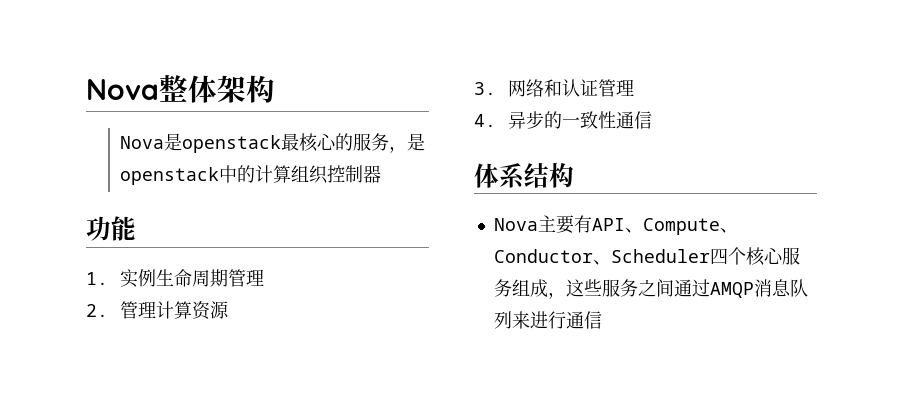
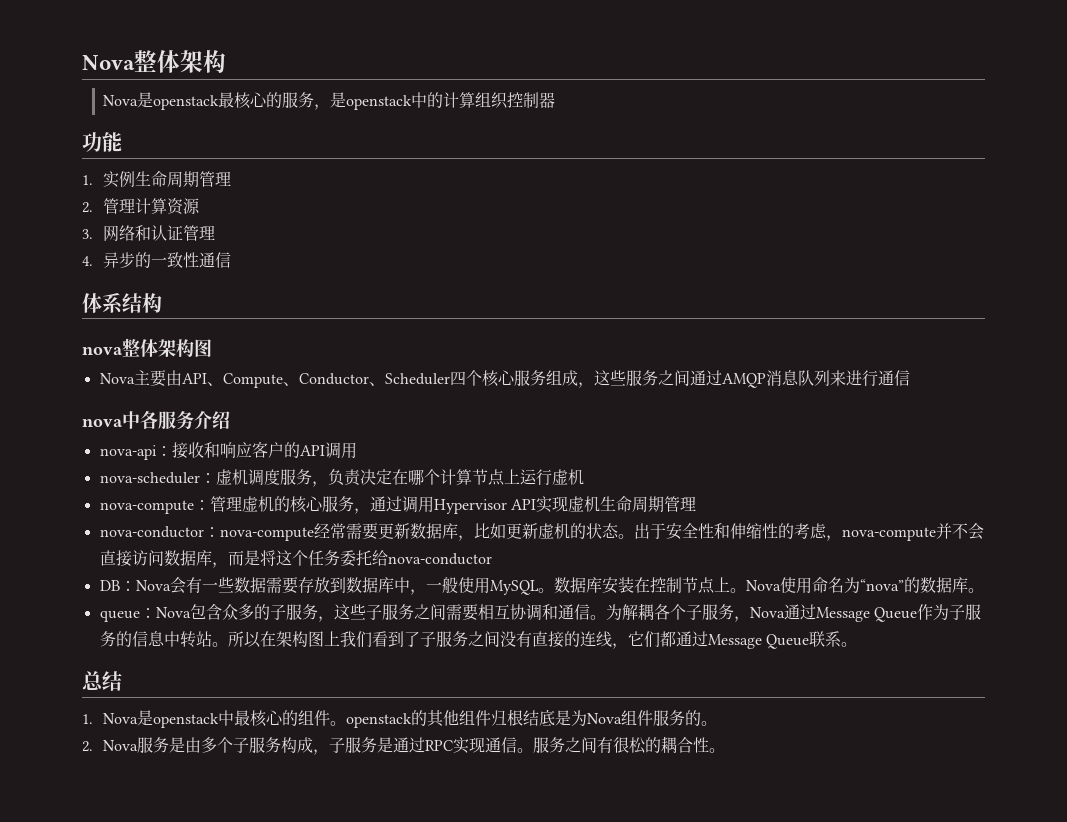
+ nova整体架构图
- Nova主要有API、Compute、Conductor、Scheduler四个核心服务组成，这些服务之间通过AMQP消息队列来进行通信
+ Nova主要由API、Compute、Conductor、Scheduler四个核心服务组成，这些服务之间通过AMQP消息队列来进行通信
+ nova中各服务介绍
+ nova-api：接收和响应客户的API调用
+ nova-scheduler：虚机调度服务，负责决定在哪个计算节点上运行虚机
+ nova-compute：管理虚机的核心服务，通过调用Hypervisor API实现虚机生命周期管理
+ nova-conductor：nova-compute经常需要更新数据库，比如更新虚机的状态。出于安全性和伸缩性的考虑，nova-compute并不会直接访问数据库，而是将这个任务委托给nova-conductor
+ DB：Nova会有一些数据需要存放到数据库中，一般使用MySQL。数据库安装在控制节点上。Nova使用命名为“nova”的数据库。
+ queue：Nova包含众多的子服务，这些子服务之间需要相互协调和通信。为解耦各个子服务，Nova通过Message Queue作为子服务的信息中转站。所以在架构图上我们看到了子服务之间没有直接的连线，它们都通过Message Queue联系。
+ 总结
+ 1. Nova是openstack中最核心的组件。openstack的其他组件归根结底是为Nova组件服务的。
+ 2. Nova服务是由多个子服务构成，子服务是通过RPC实现通信。服务之间有很松的耦合性。

